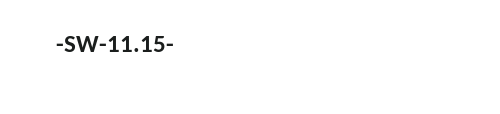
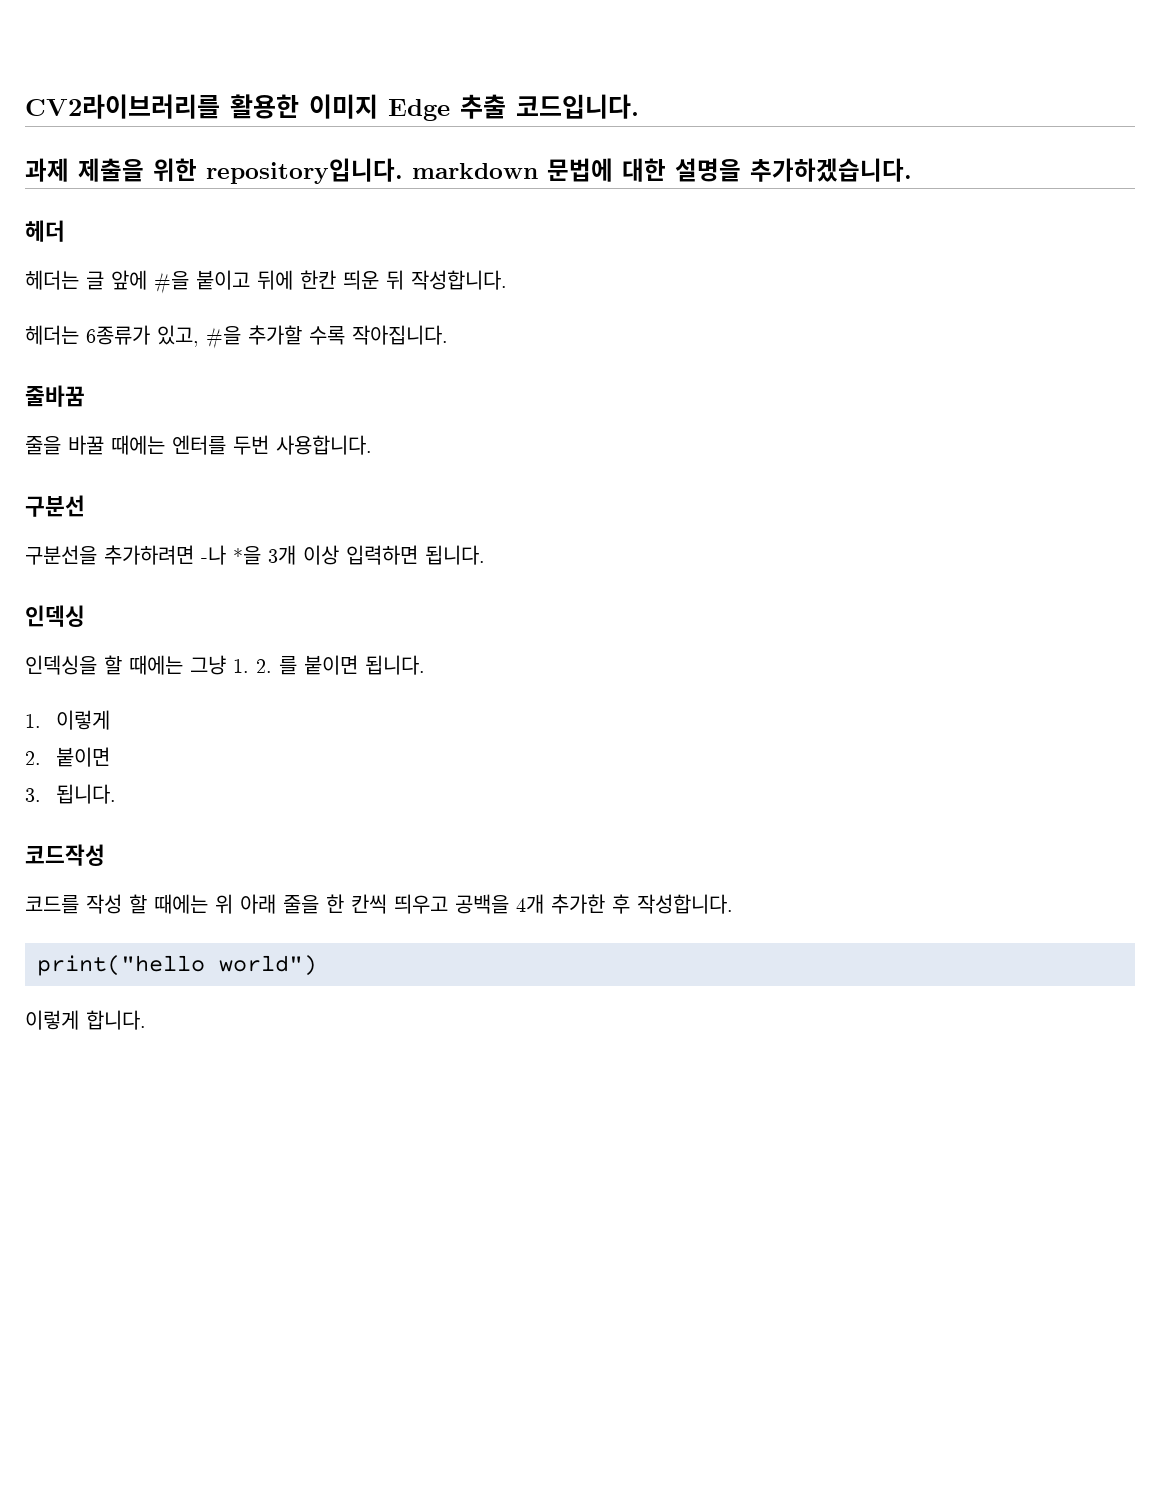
- -SW-11.15-
+ CV2라이브러리를 활용한 이미지 Edge 추출 코드입니다.
+ 과제 제출을 위한 repository입니다. markdown 문법에 대한 설명을 추가하겠습니다.
+ 헤더
+ 헤더는 글 앞에 #을 붙이고 뒤에 한칸 띄운 뒤 작성합니다.
+ 헤더는 6종류가 있고, #을 추가할 수록 작아집니다.
+ 줄바꿈
+ 줄을 바꿀 때에는 엔터를 두번 사용합니다.
+ 구분선
+ 구분선을 추가하려면 -나 *을 3개 이상 입력하면 됩니다.
+ 인덱싱
+ 인덱싱을 할 때에는 그냥 1. 2. 를 붙이면 됩니다.
+ 1. 이렇게
+ 2. 붙이면
+ 3. 됩니다.
+ 코드작성
+ 코드를 작성 할 때에는 위 아래 줄을 한 칸씩 띄우고 공백을 4개 추가한 후 작성합니다.
+ print("hello world")
+ 이렇게 합니다.

